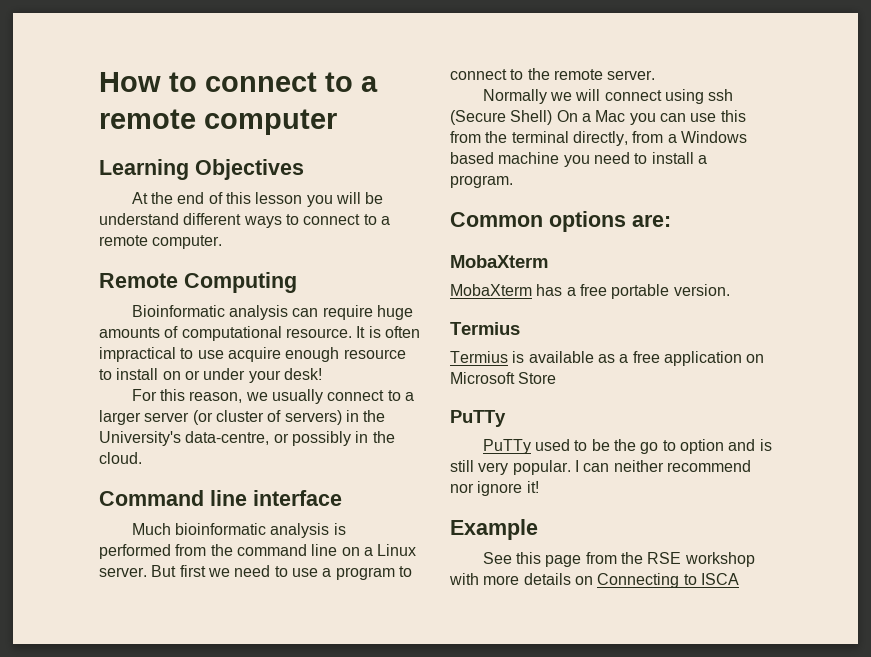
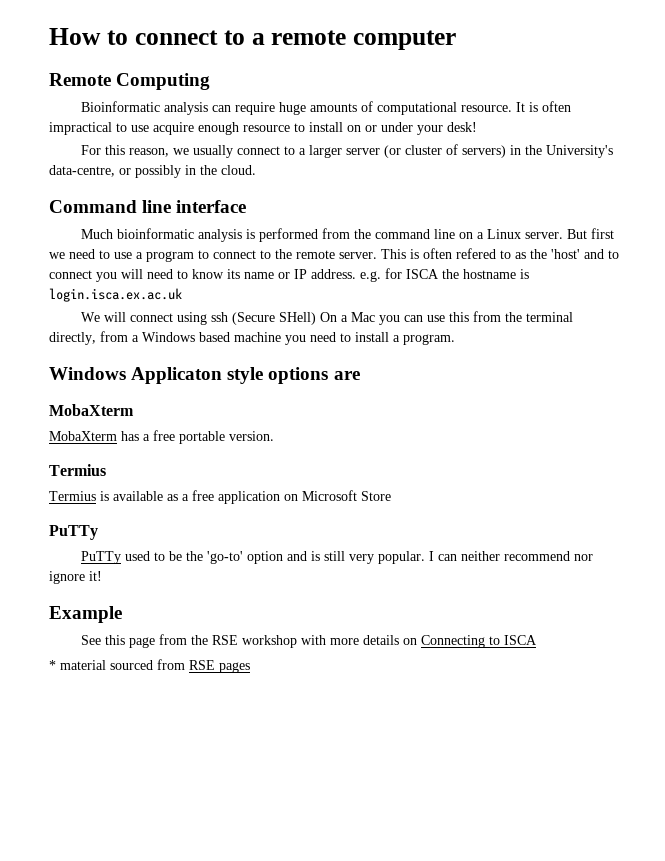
- Learning Objectives
- At the end of this lesson you will be understand different ways to connect to a remote computer.
- But first we need to use a program to connect to the remote server.
- Normally we will connect using ssh (Secure Shell) On a Mac you can use this from the terminal directly, from a Windows based machine you need to install a program.
+ But first we need to use a program to connect to the remote server. This is often refered to as the 'host' and to connect you will need to know its name or IP address. e.g. for ISCA the hostname is login.isca.ex.ac.uk
+ We will connect using ssh (Secure SHell) On a Mac you can use this from the terminal directly, from a Windows based machine you need to install a program.
- Common options are:
+ Windows Applicaton style options are
- PuTTy used to be the go to option and is still very popular.
+ PuTTy used to be the 'go-to' option and is still very popular.
+ * material sourced from RSE pages

